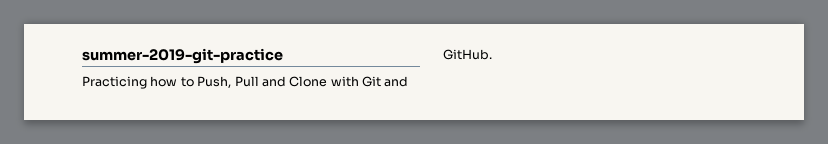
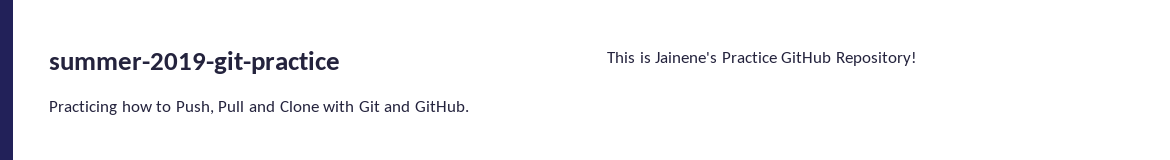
+ This is Jainene's Practice GitHub Repository!

